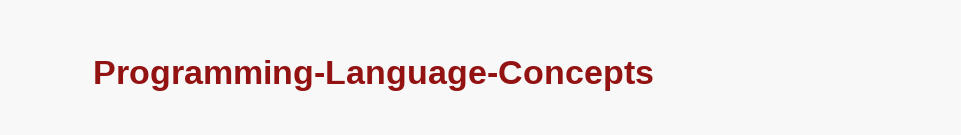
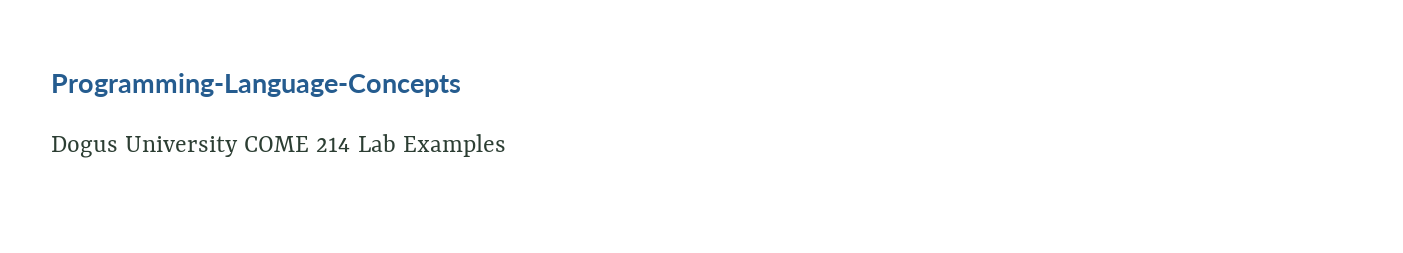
+ Dogus University COME 214 Lab Examples

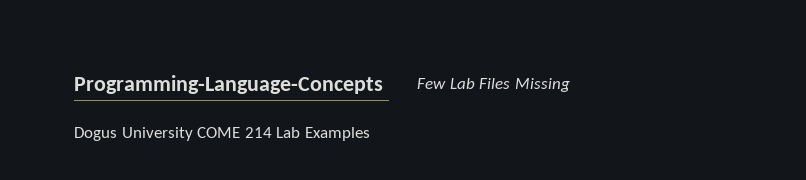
- Dogus University COME 214 Lab Examples
+ Dogus University COME 214 Lab Examples Few Lab Files Missing

